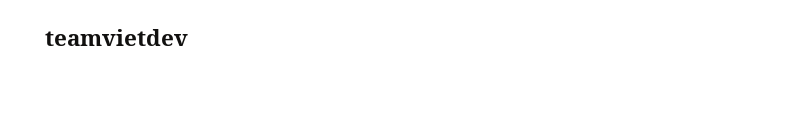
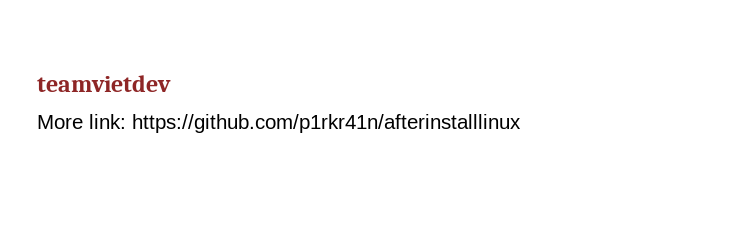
+ More link: https://github.com/p1rkr41n/afterinstalllinux

